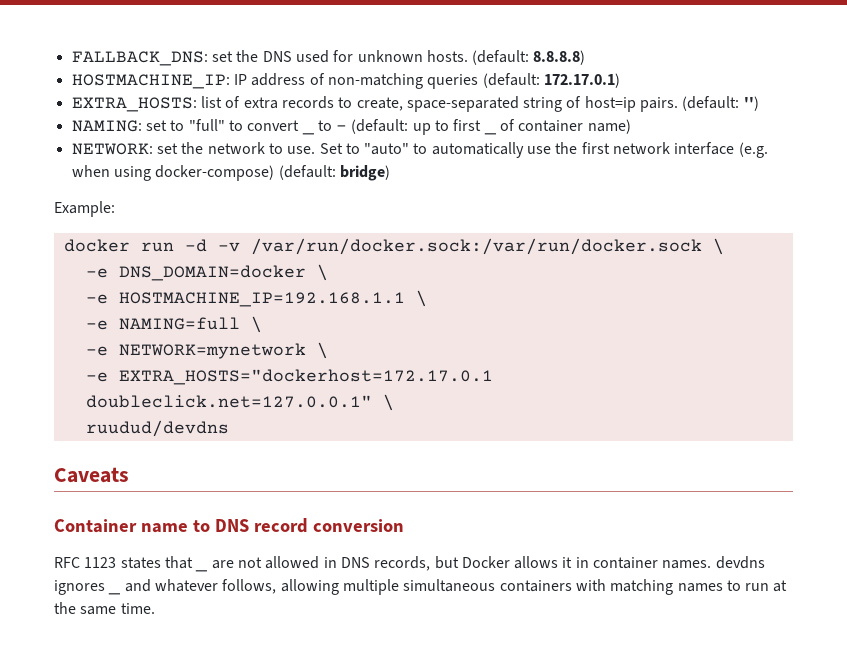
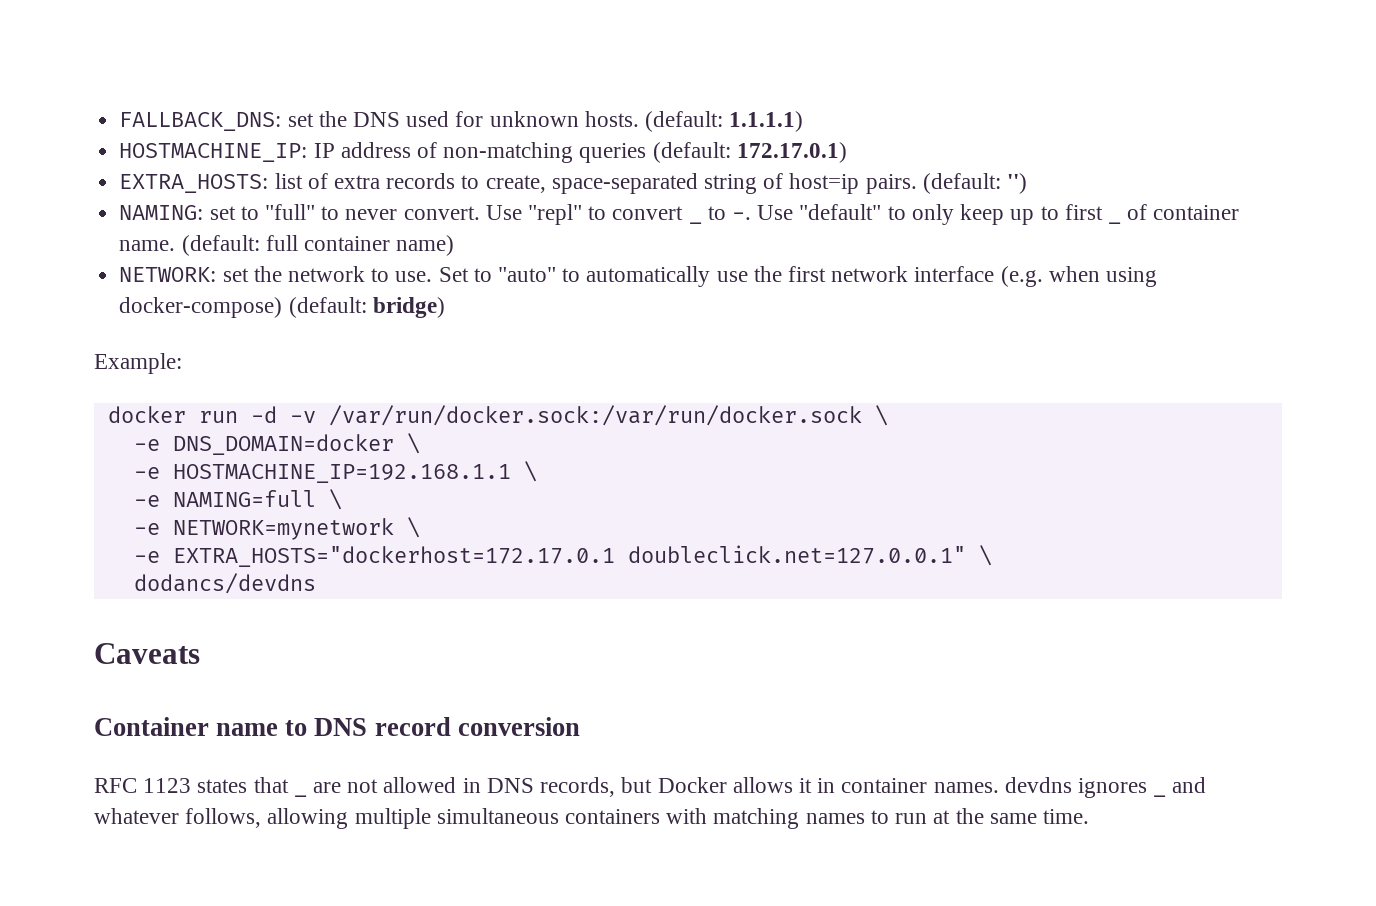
- (default: 8.8.8.8)
+ (default: 1.1.1.1)
- NAMING: set to "full" to convert _ to - (default: up to first _ of container name)
+ NAMING: set to "full" to never convert. Use "repl" to convert _ to -. Use "default" to only keep up to first _ of container name. (default: full container name)
- ruudud/devdns
+ dodancs/devdns

